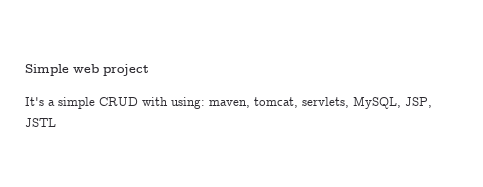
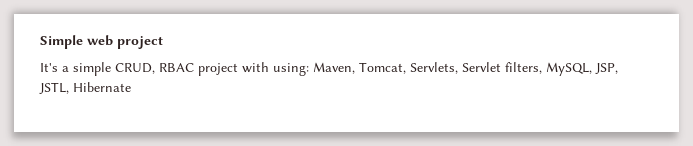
- It's a simple CRUD with using: maven, tomcat, servlets, MySQL, JSP, JSTL
+ It's a simple CRUD, RBAC project with using: Maven, Tomcat, Servlets, Servlet filters, MySQL, JSP, JSTL, Hibernate

